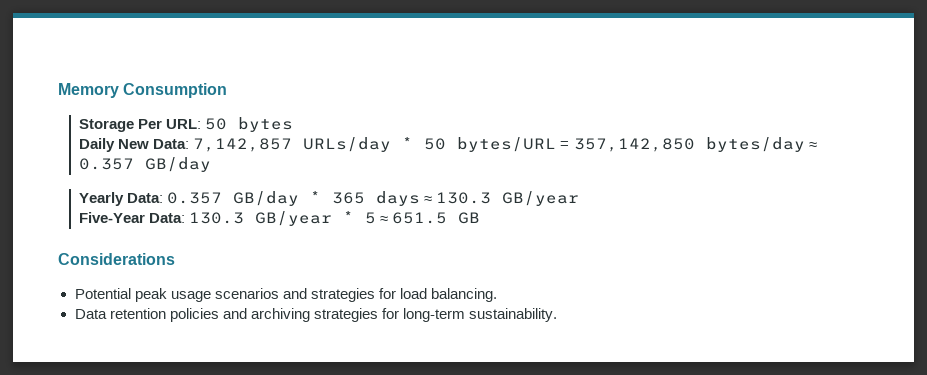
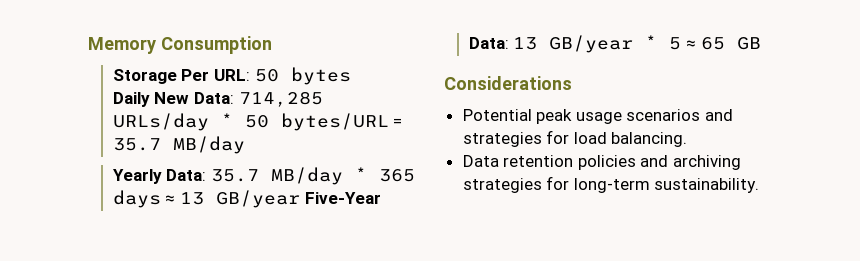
- Daily New Data: 7,142,857 URLs/day * 50 bytes/URL = 357,142,850 bytes/day ≈ 0.357 GB/day
+ Daily New Data: 714,285 URLs/day * 50 bytes/URL = 35.7 MB/day
- Yearly Data: 0.357 GB/day * 365 days ≈ 130.3 GB/year
- Five-Year Data: 130.3 GB/year * 5 ≈ 651.5 GB
+ Yearly Data: 35.7 MB/day * 365 days ≈ 13 GB/year Five-Year Data: 13 GB/year * 5 ≈ 65 GB

